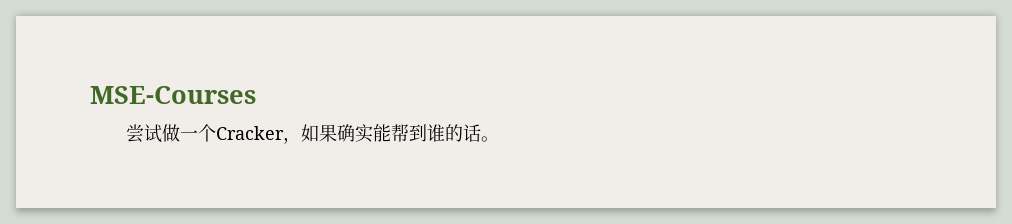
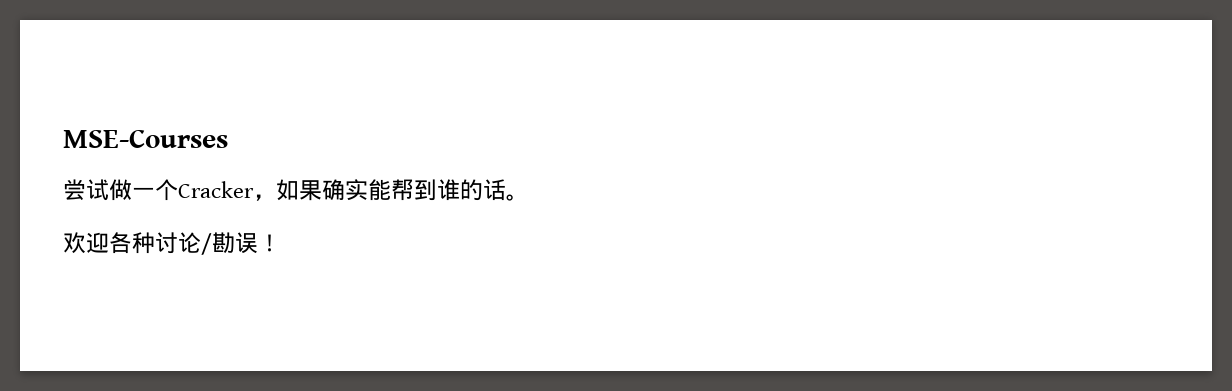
+ 欢迎各种讨论/勘误！

